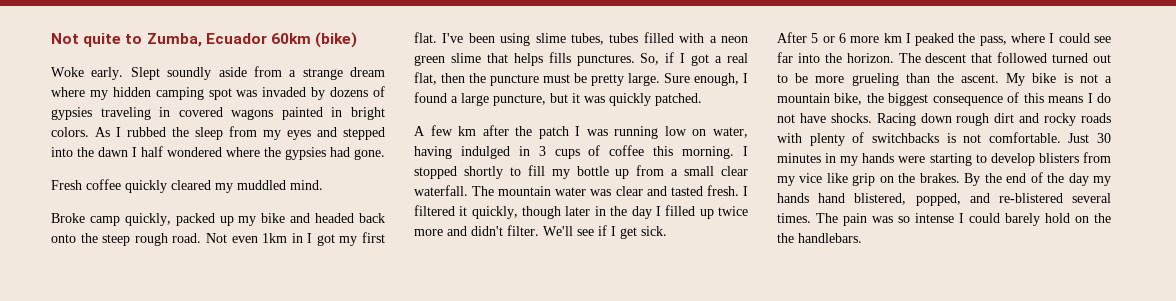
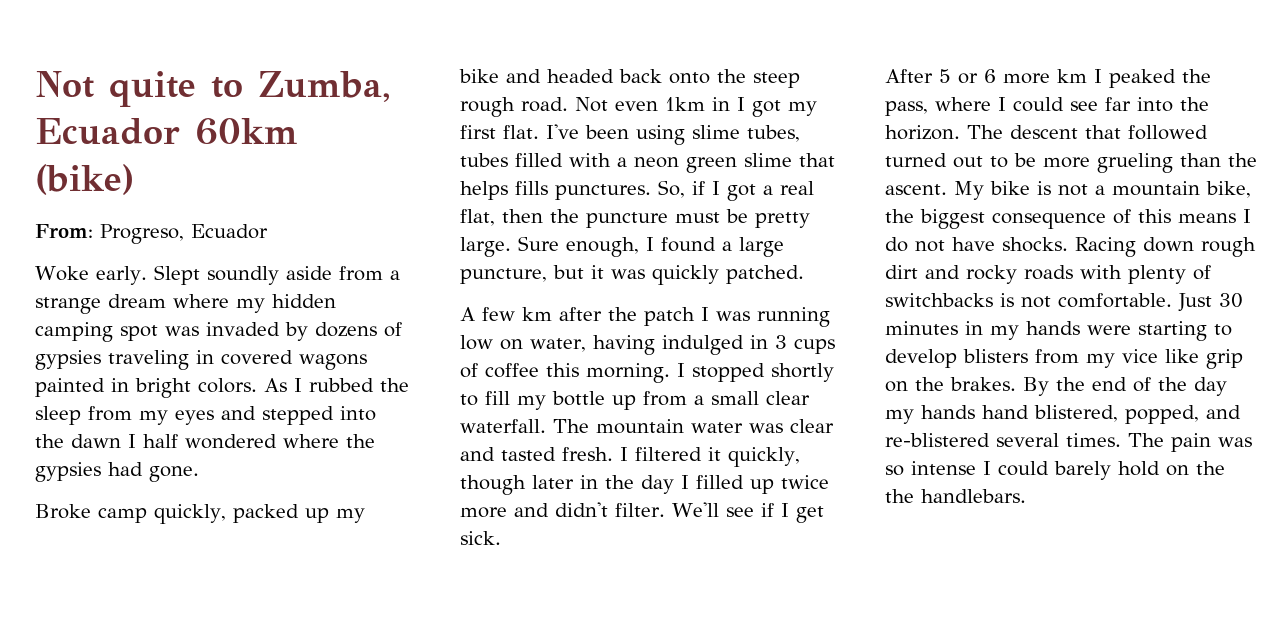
+ From: Progreso, Ecuador
- Fresh coffee quickly cleared my muddled mind.

